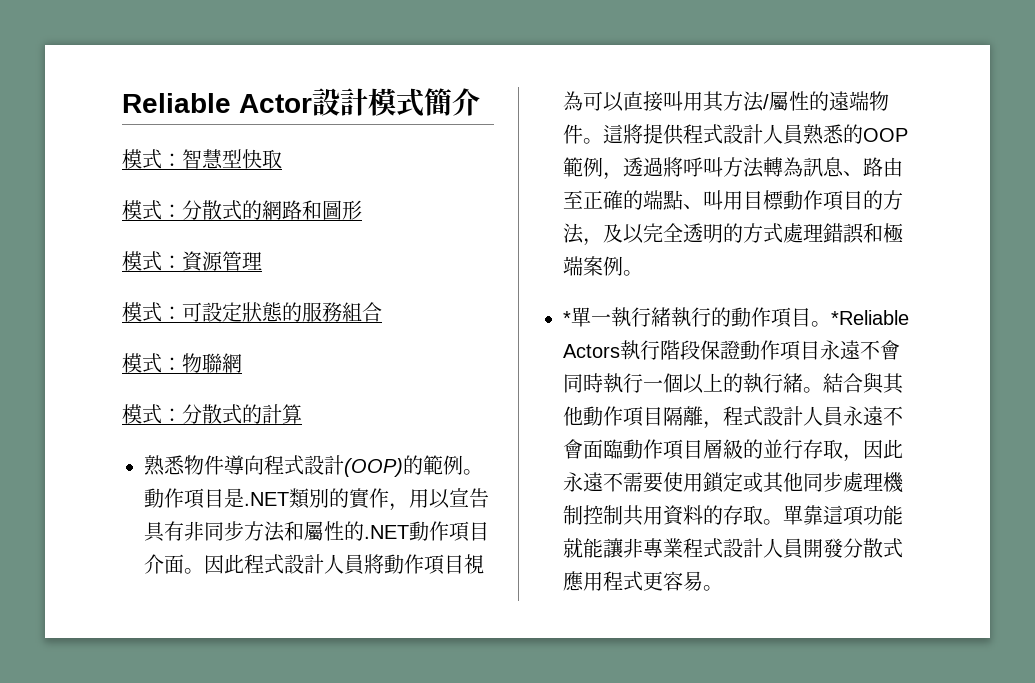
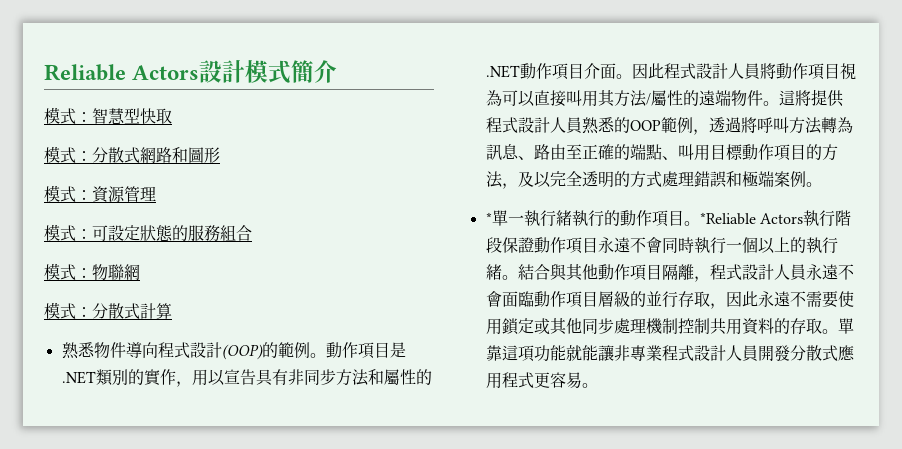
- Reliable Actor設計模式簡介
+ Reliable Actors設計模式簡介
- 模式：分散式的網路和圖形
+ 模式：分散式網路和圖形
- 模式：分散式的計算
+ 模式：分散式計算

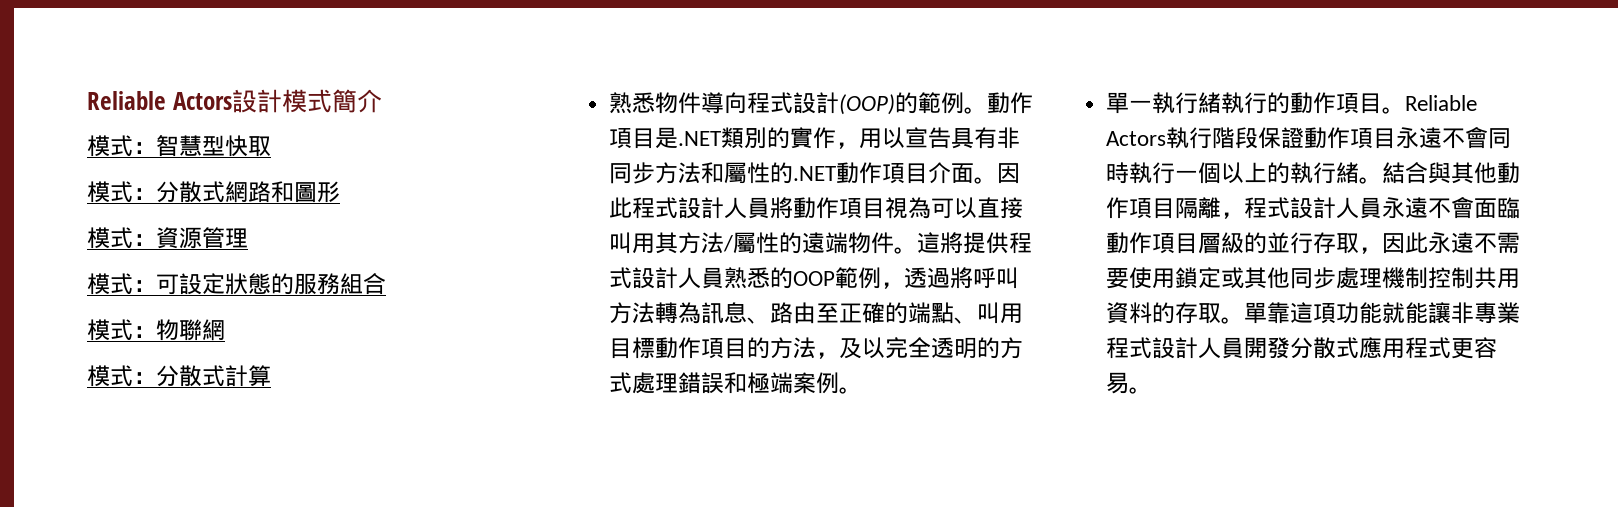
- *單一執行緒執行的動作項目。
+ 單一執行緒執行的動作項目。
- *Reliable Actors執行階段保證動作項目永遠不會同時執行一個以上的執行緒。
+ Reliable Actors執行階段保證動作項目永遠不會同時執行一個以上的執行緒。

